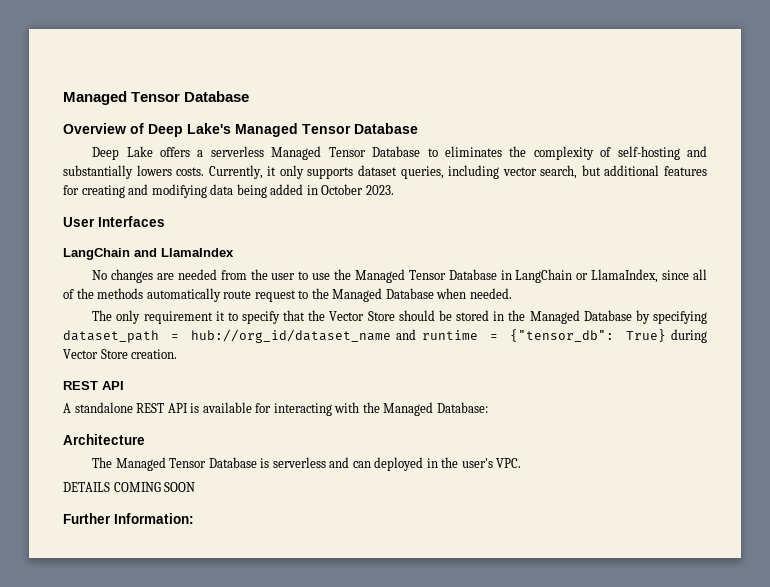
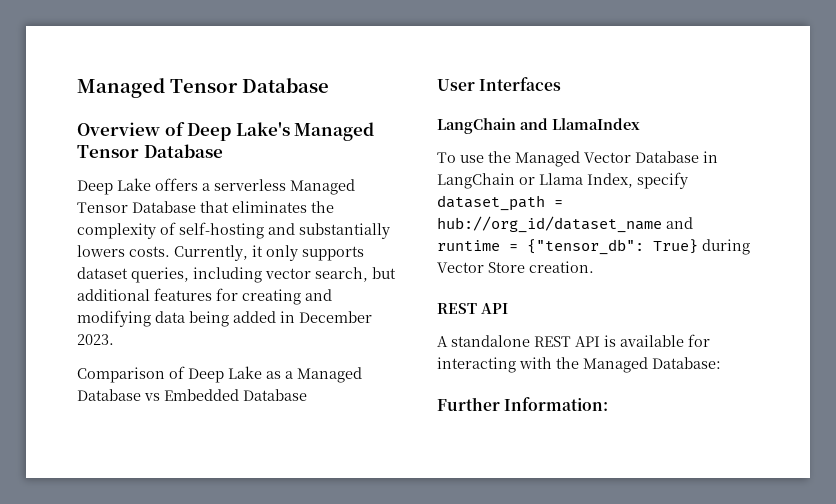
- Deep Lake offers a serverless Managed Tensor Database to eliminates the complexity of self-hosting and substantially lowers costs.
+ Deep Lake offers a serverless Managed Tensor Database that eliminates the complexity of self-hosting and substantially lowers costs.
- Currently, it only supports dataset queries, including vector search, but additional features for creating and modifying data being added in October 2023.
+ Currently, it only supports dataset queries, including vector search, but additional features for creating and modifying data being added in December 2023.
+ Comparison of Deep Lake as a Managed Database vs Embedded Database
- No changes are needed from the user to use the Managed Tensor Database in LangChain or LlamaIndex, since all of the methods automatically route request to the Managed Database when needed.
- The only requirement it to specify that the Vector Store should be stored in the Managed Database by specifying dataset_path = hub://org_id/dataset_name and runtime = {"tensor_db": True} during Vector Store creation.
+ To use the Managed Vector Database in LangChain or Llama Index, specify dataset_path = hub://org_id/dataset_name and runtime = {"tensor_db": True} during Vector Store creation.
- Architecture
- The Managed Tensor Database is serverless and can deployed in the user's VPC.
- DETAILS COMING SOON

